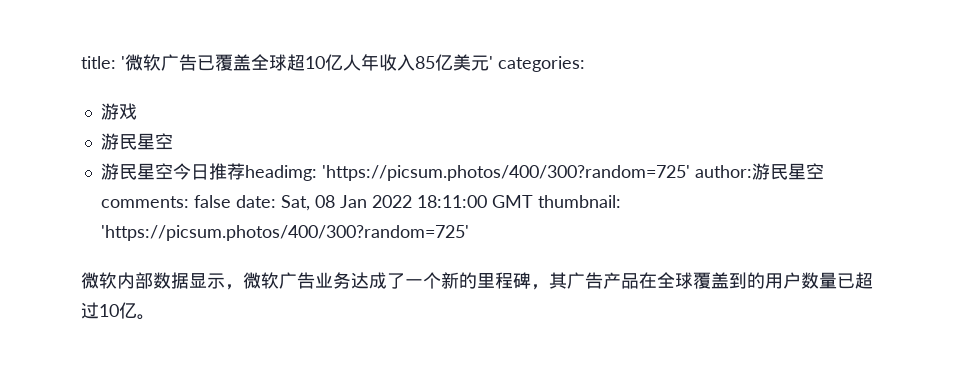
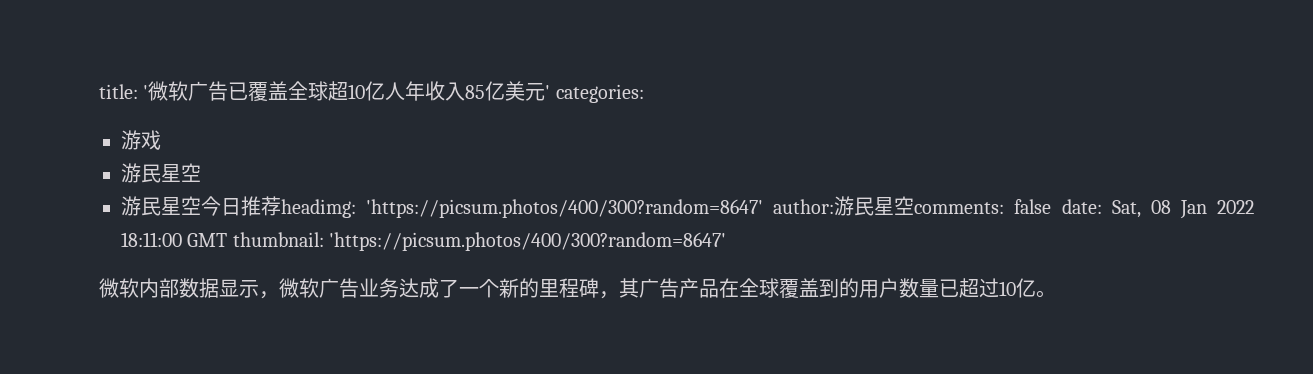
- 游民星空今日推荐headimg: 'https://picsum.photos/400/300?random=725' author:游民星空comments: false date: Sat, 08 Jan 2022 18:11:00 GMT thumbnail: 'https://picsum.photos/400/300?random=725'
+ 游民星空今日推荐headimg: 'https://picsum.photos/400/300?random=8647' author:游民星空comments: false date: Sat, 08 Jan 2022 18:11:00 GMT thumbnail: 'https://picsum.photos/400/300?random=8647'

